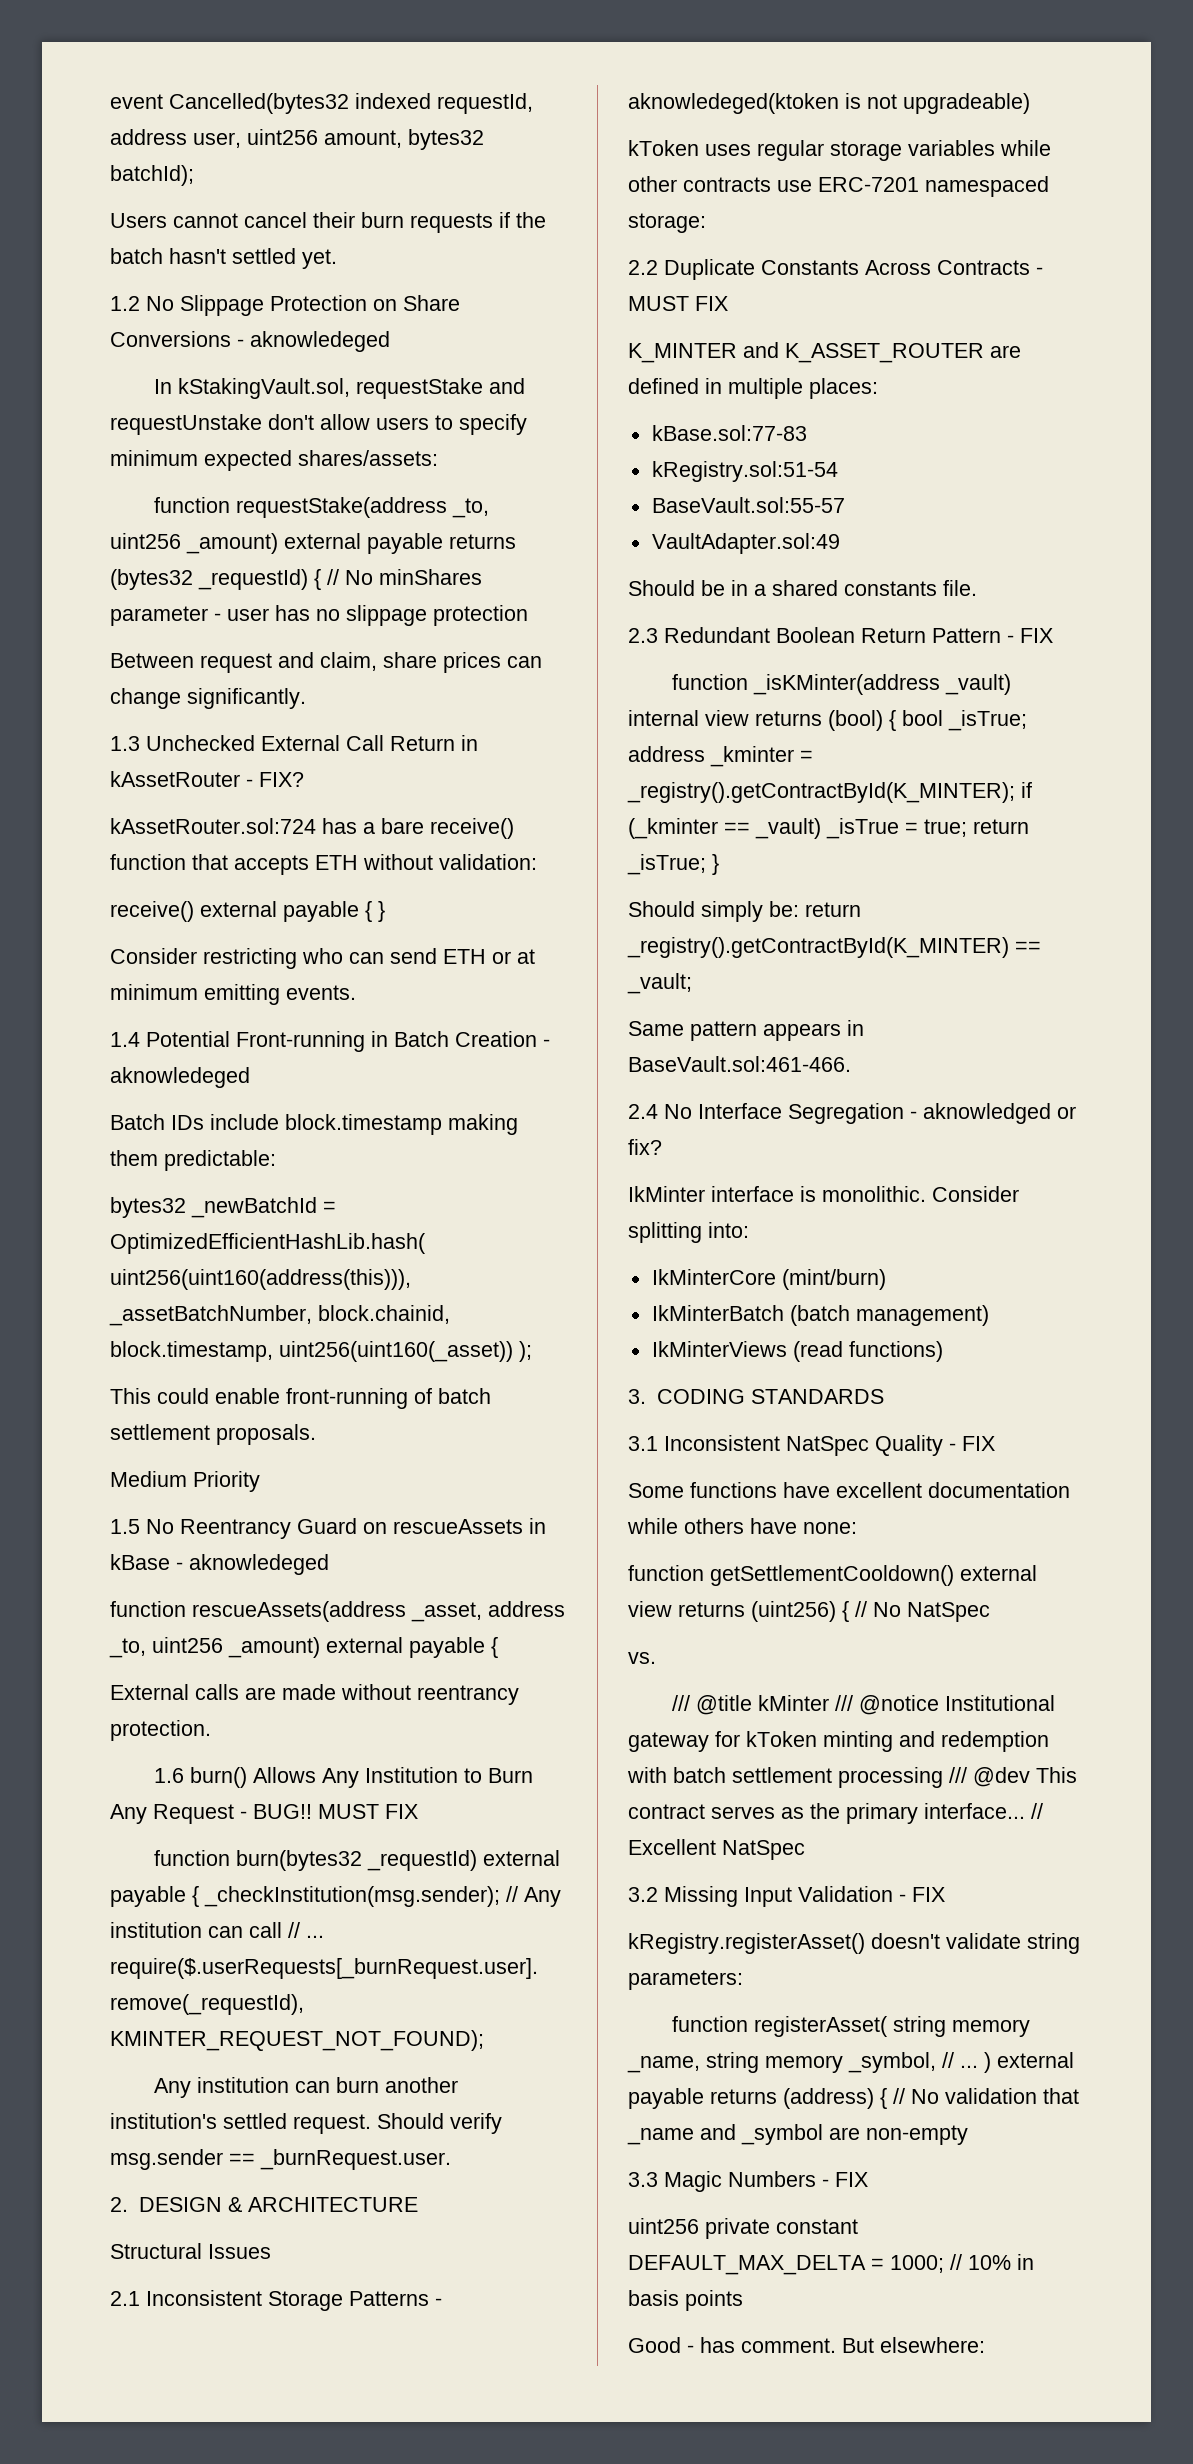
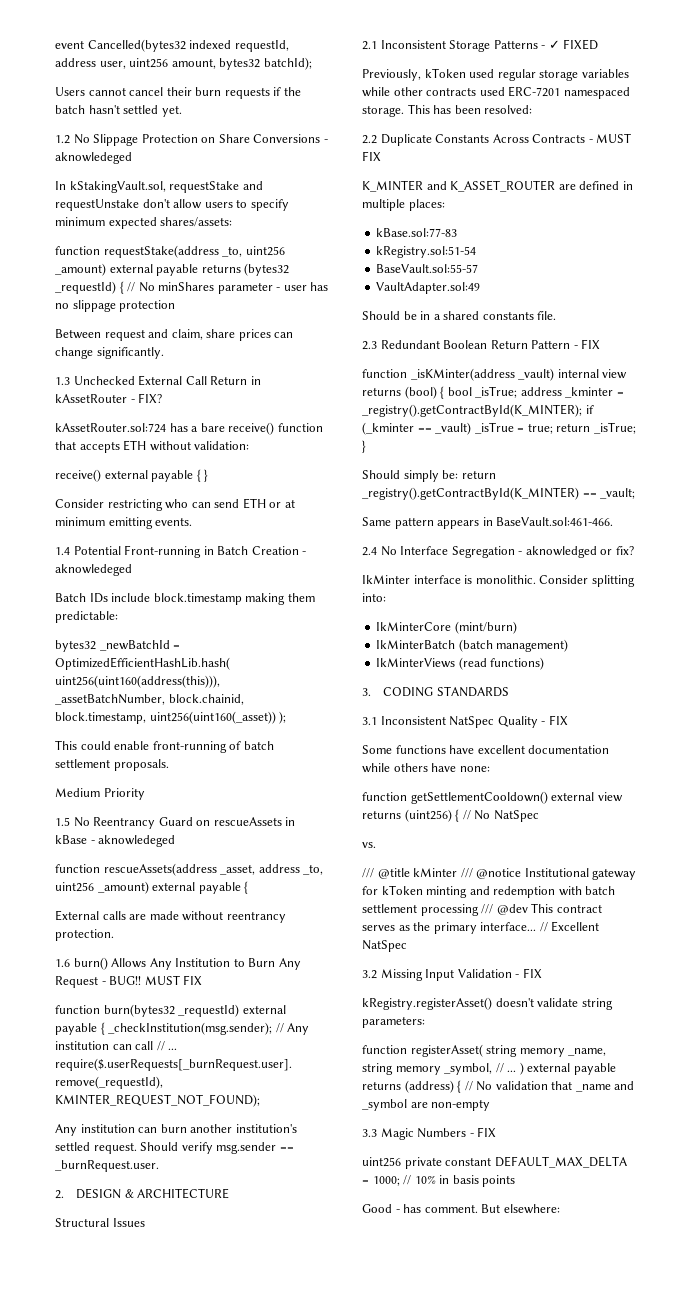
- 2.1 Inconsistent Storage Patterns - aknowledeged(ktoken is not upgradeable)
- kToken uses regular storage variables while other contracts use ERC-7201 namespaced storage:
+ 2.1 Inconsistent Storage Patterns - ✓ FIXED
+ Previously, kToken used regular storage variables while other contracts used ERC-7201 namespaced storage. This has been resolved:

